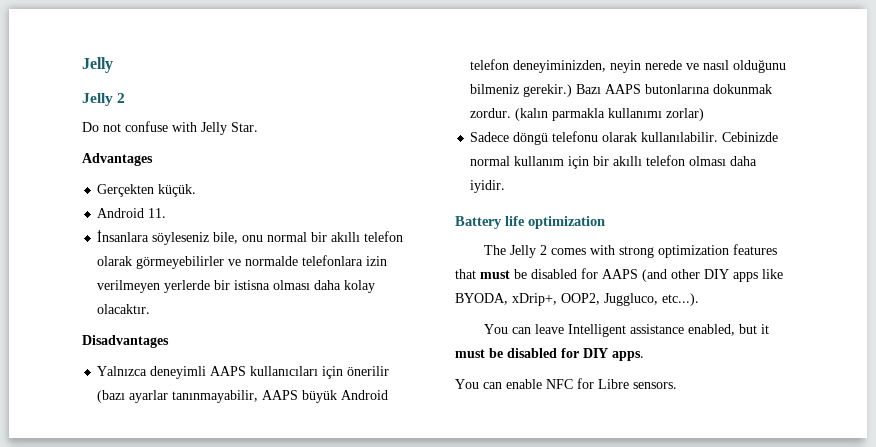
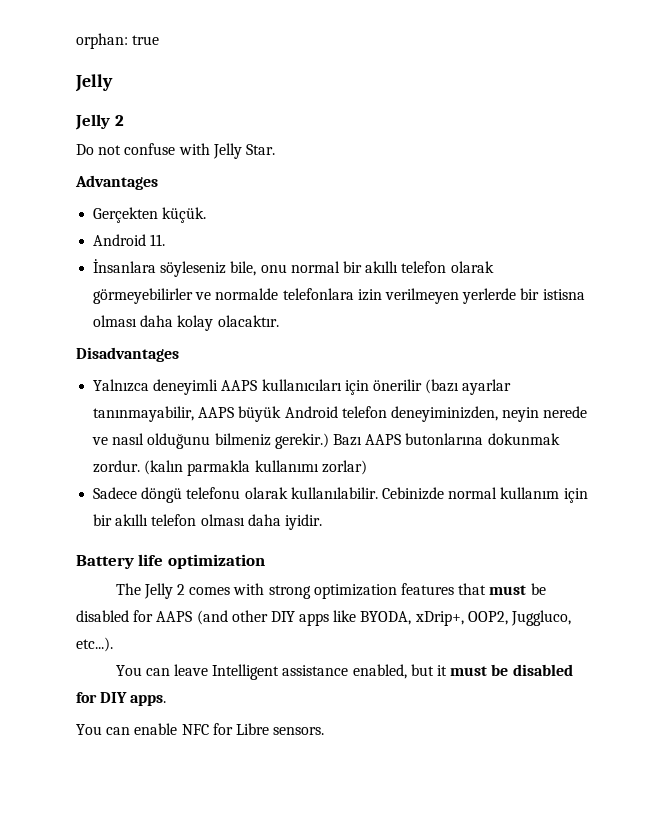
+ orphan: true

